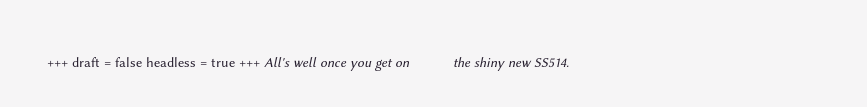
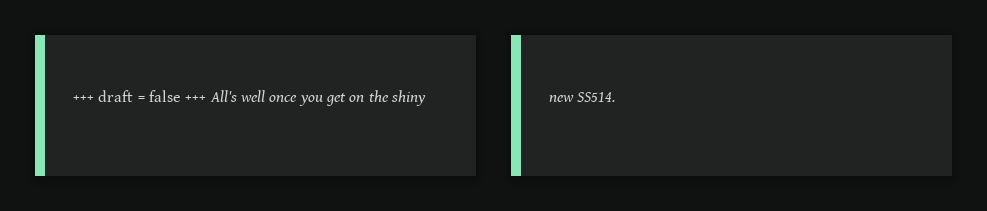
- +++ draft = false headless = true +++ All's well once you get on the shiny new SS514.
+ +++ draft = false +++ All's well once you get on the shiny new SS514.

